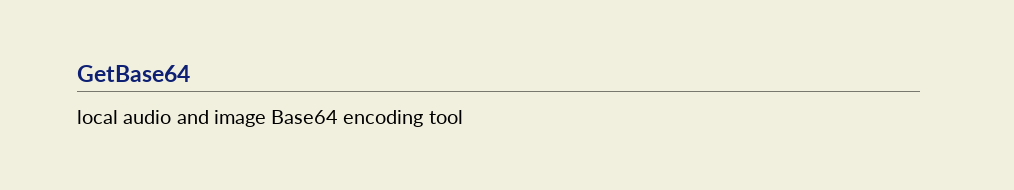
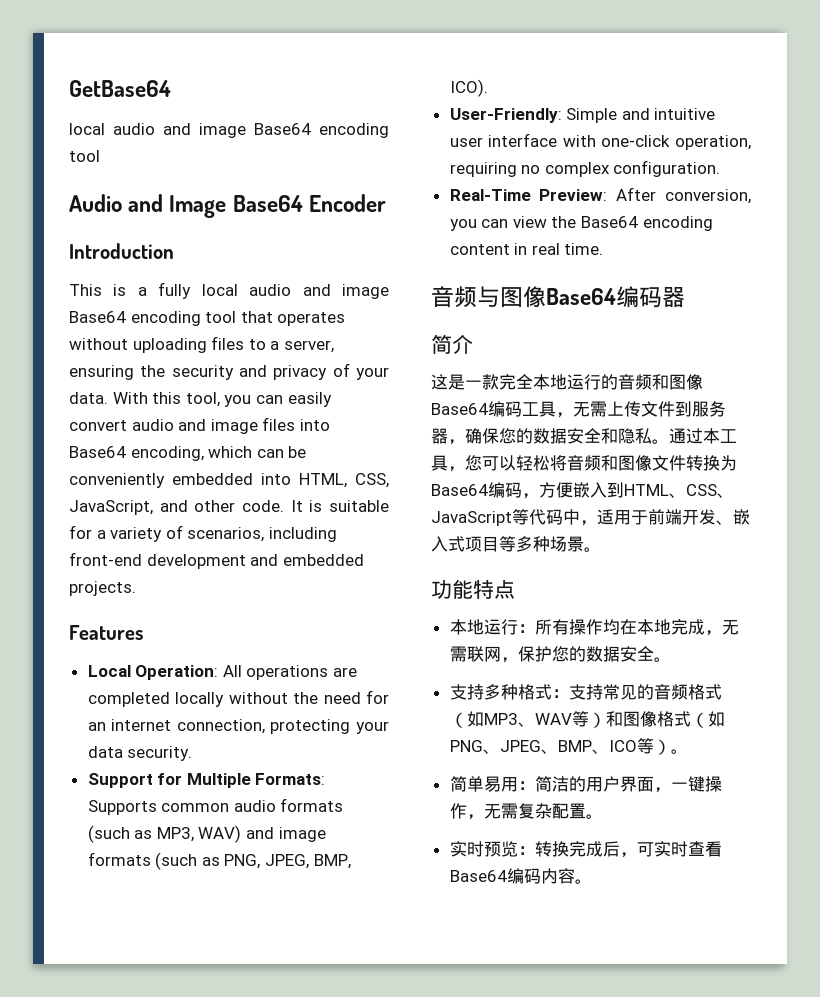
+ Audio and Image Base64 Encoder
+ Introduction
+ This is a fully local audio and image Base64 encoding tool that operates without uploading files to a server, ensuring the security and privacy of your data. With this tool, you can easily convert audio and image files into Base64 encoding, which can be conveniently embedded into HTML, CSS, JavaScript, and other code. It is suitable for a variety of scenarios, including front-end development and embedded projects.
+ Features
+ Local Operation: All operations are completed locally without the need for an internet connection, protecting your data security.
+ Support for Multiple Formats: Supports common audio formats (such as MP3, WAV) and image formats (such as PNG, JPEG, BMP, ICO).
+ User-Friendly: Simple and intuitive user interface with one-click operation, requiring no complex configuration.
+ Real-Time Preview: After conversion, you can view the Base64 encoding content in real time.
+ 音频与图像Base64编码器
+ 简介
+ 这是一款完全本地运行的音频和图像Base64编码工具，无需上传文件到服务器，确保您的数据安全和隐私。通过本工具，您可以轻松将音频和图像文件转换为Base64编码，方便嵌入到HTML、CSS、JavaScript等代码中，适用于前端开发、嵌入式项目等多种场景。
+ 功能特点
+ 本地运行：所有操作均在本地完成，无需联网，保护您的数据安全。
+ 支持多种格式：支持常见的音频格式（如MP3、WAV等）和图像格式（如PNG、JPEG、BMP、ICO等）。
+ 简单易用：简洁的用户界面，一键操作，无需复杂配置。
+ 实时预览：转换完成后，可实时查看Base64编码内容。

